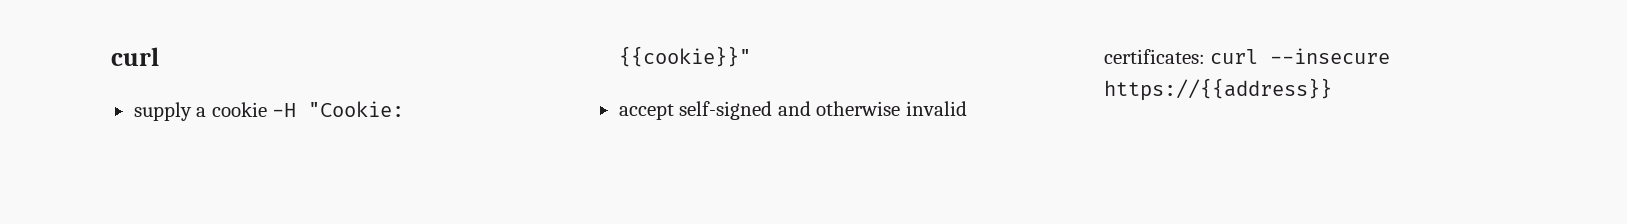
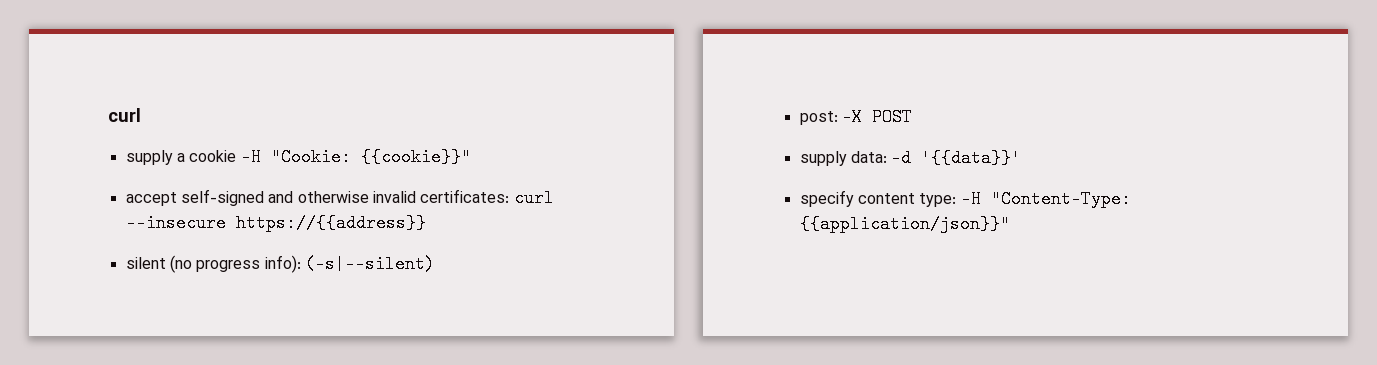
+ silent (no progress info): (-s|--silent)
+ post: -X POST
+ supply data: -d '{{data}}'
+ specify content type: -H "Content-Type: {{application/json}}"

